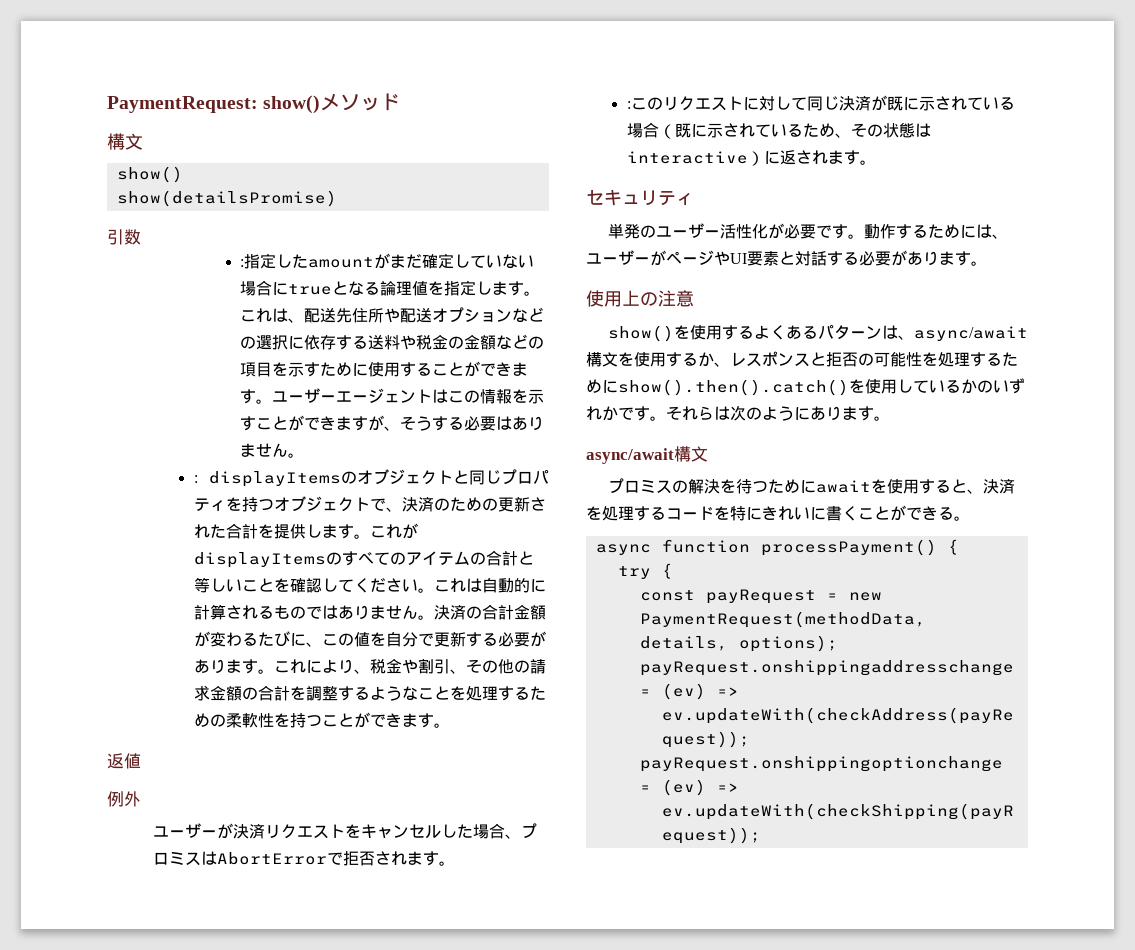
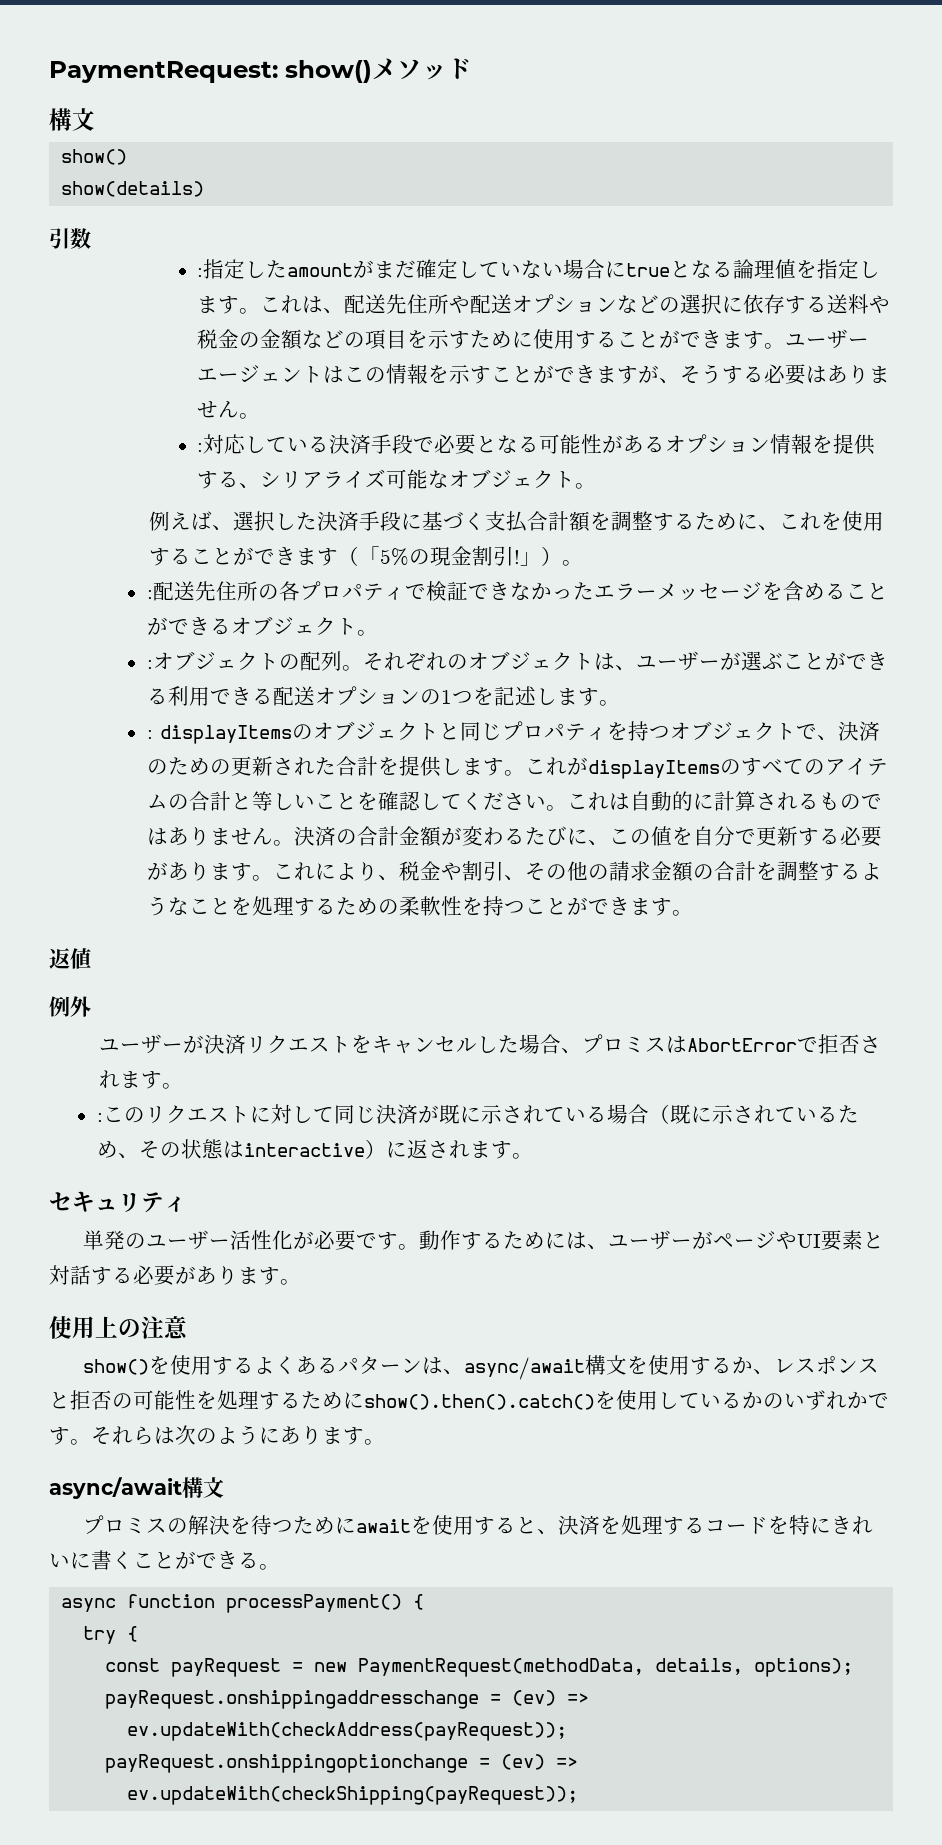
- show(detailsPromise)
+ show(details)
+ :対応している決済手段で必要となる可能性があるオプション情報を提供する、シリアライズ可能なオブジェクト。
+ 例えば、選択した決済手段に基づく支払合計額を調整するために、これを使用することができます（「5%の現金割引!」）。
+ :配送先住所の各プロパティで検証できなかったエラーメッセージを含めることができるオブジェクト。
+ :オブジェクトの配列。それぞれのオブジェクトは、ユーザーが選ぶことができる利用できる配送オプションの1つを記述します。

